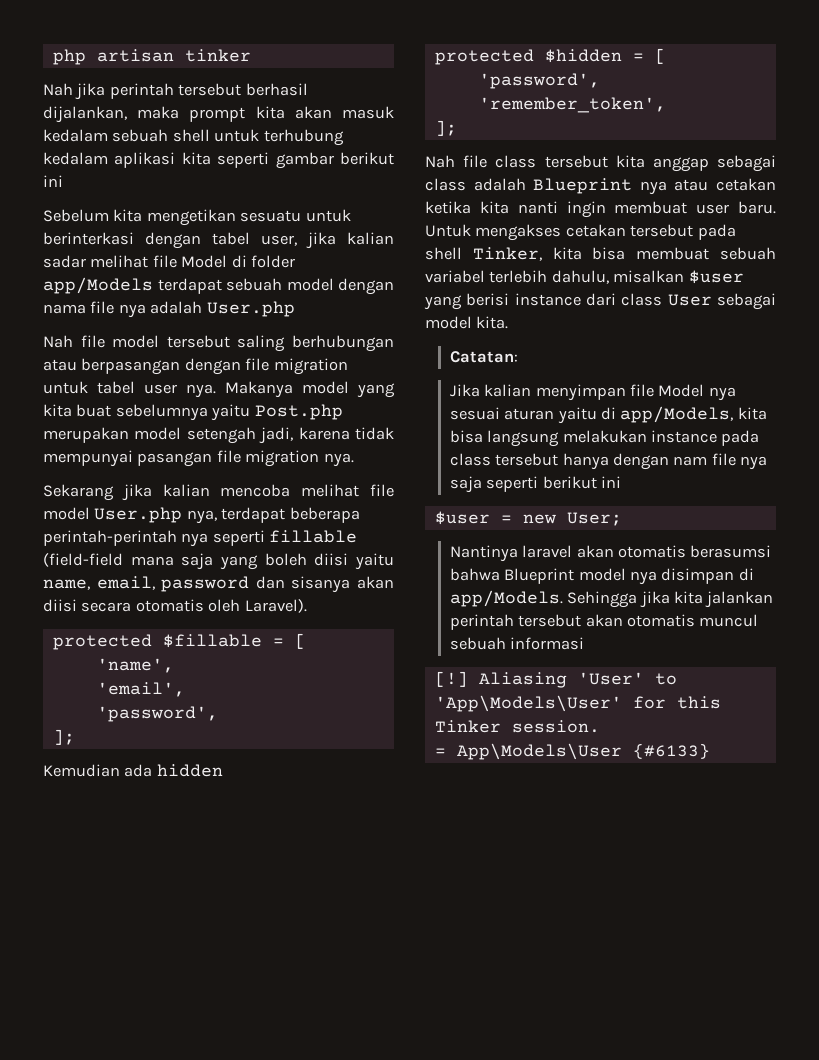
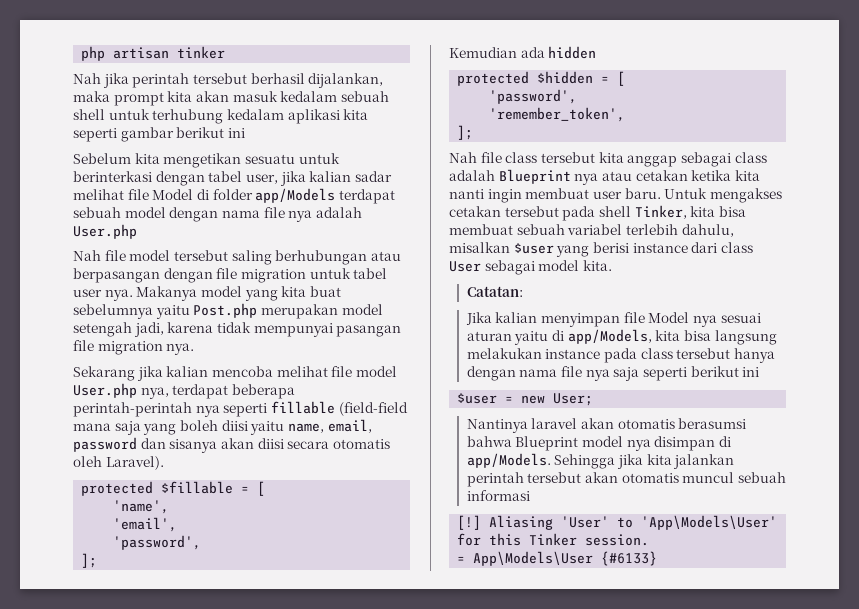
- Jika kalian menyimpan file Model nya sesuai aturan yaitu di app/Models, kita bisa langsung melakukan instance pada class tersebut hanya dengan nam file nya saja seperti berikut ini
+ Jika kalian menyimpan file Model nya sesuai aturan yaitu di app/Models, kita bisa langsung melakukan instance pada class tersebut hanya dengan nama file nya saja seperti berikut ini

